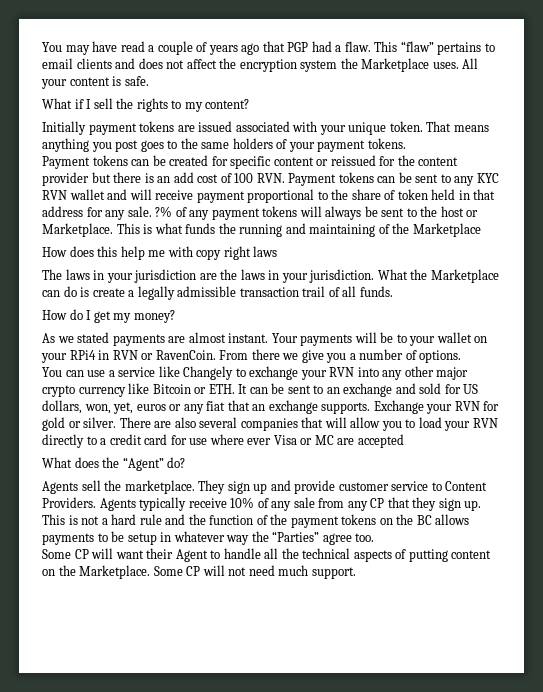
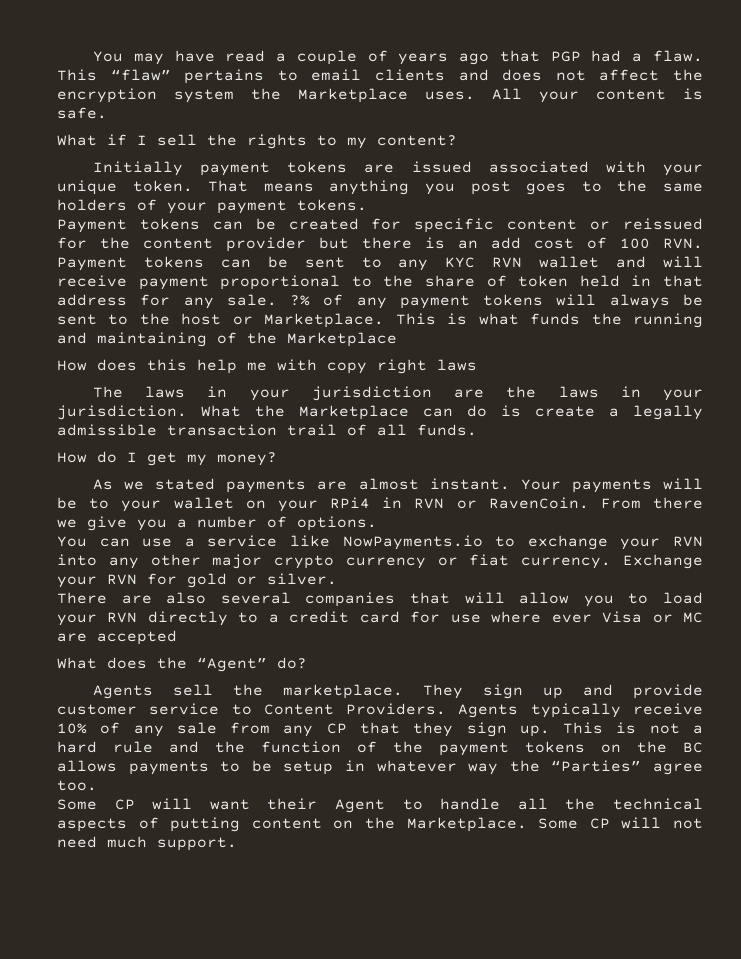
- You can use a service like Changely to exchange your RVN into any other major crypto currency like Bitcoin or ETH. It can be sent to an exchange and sold for US dollars, won, yet, euros or any fiat that an exchange supports.
+ You can use a service like NowPayments.io to exchange your RVN into any other major crypto currency or fiat currency.
- Exchange your RVN for gold or silver. There are also several companies that will allow you to load your RVN directly to a credit card for use where ever Visa or MC are accepted
+ Exchange your RVN for gold or silver.
+ There are also several companies that will allow you to load your RVN directly to a credit card for use where ever Visa or MC are accepted

